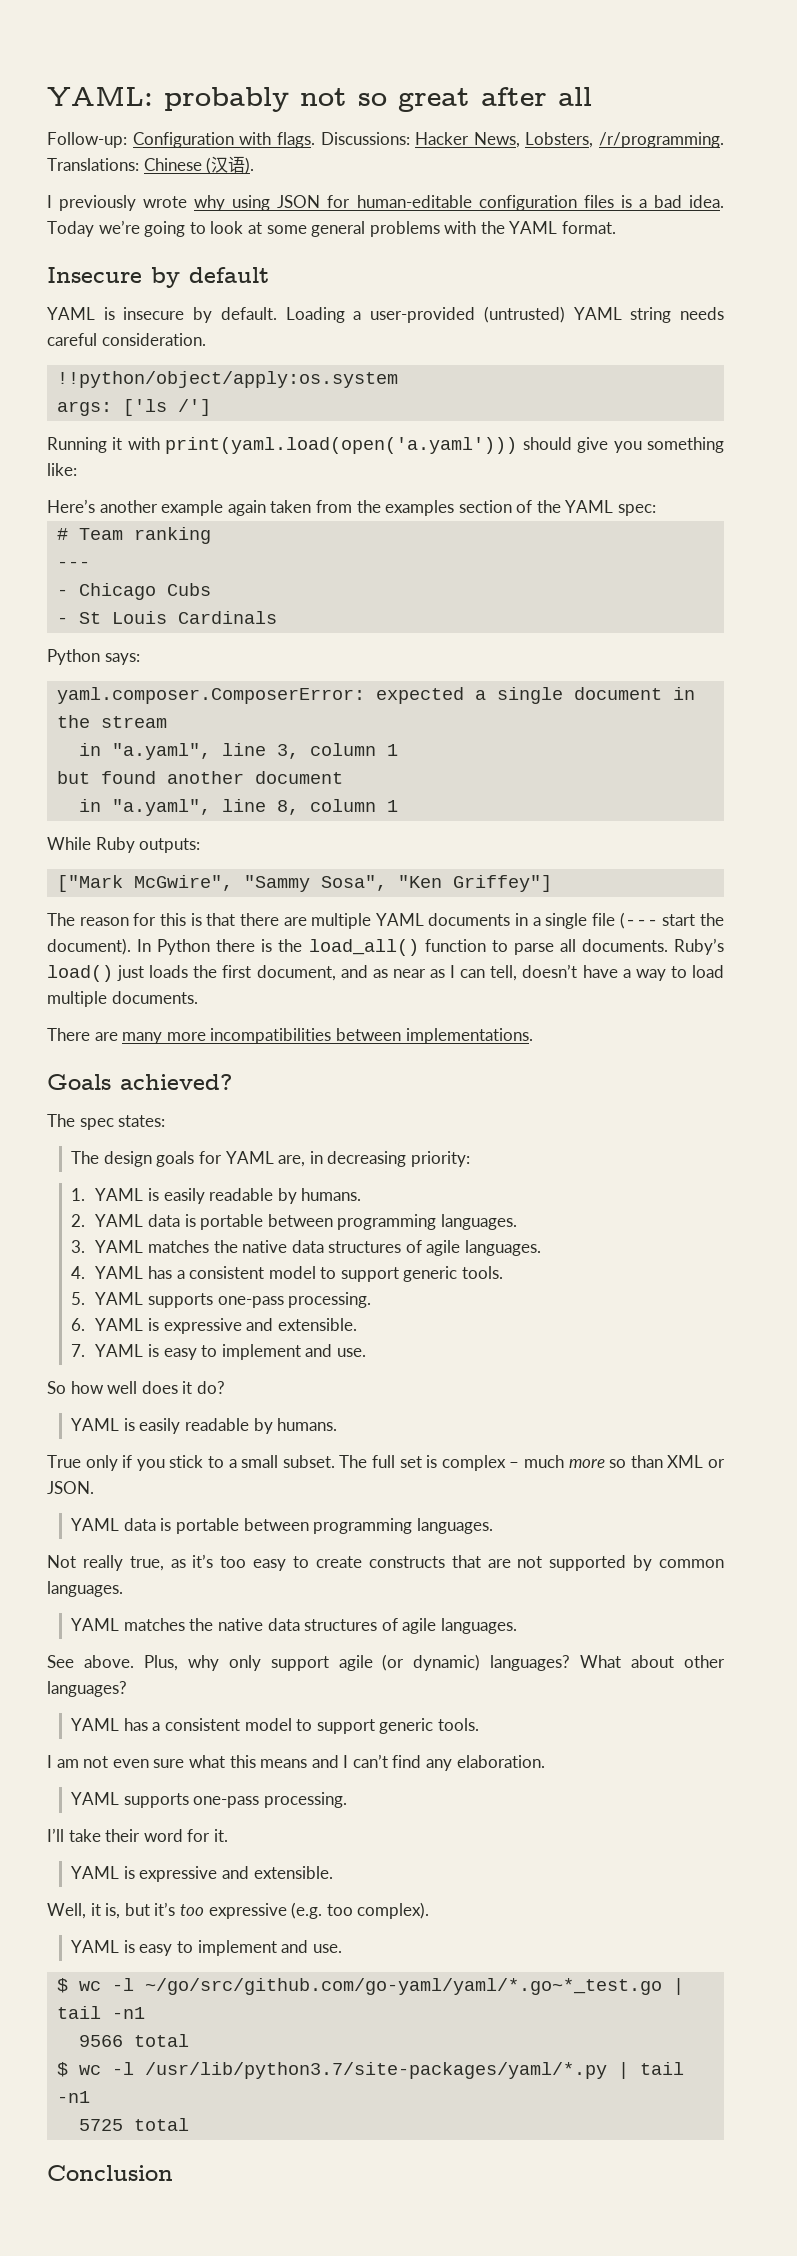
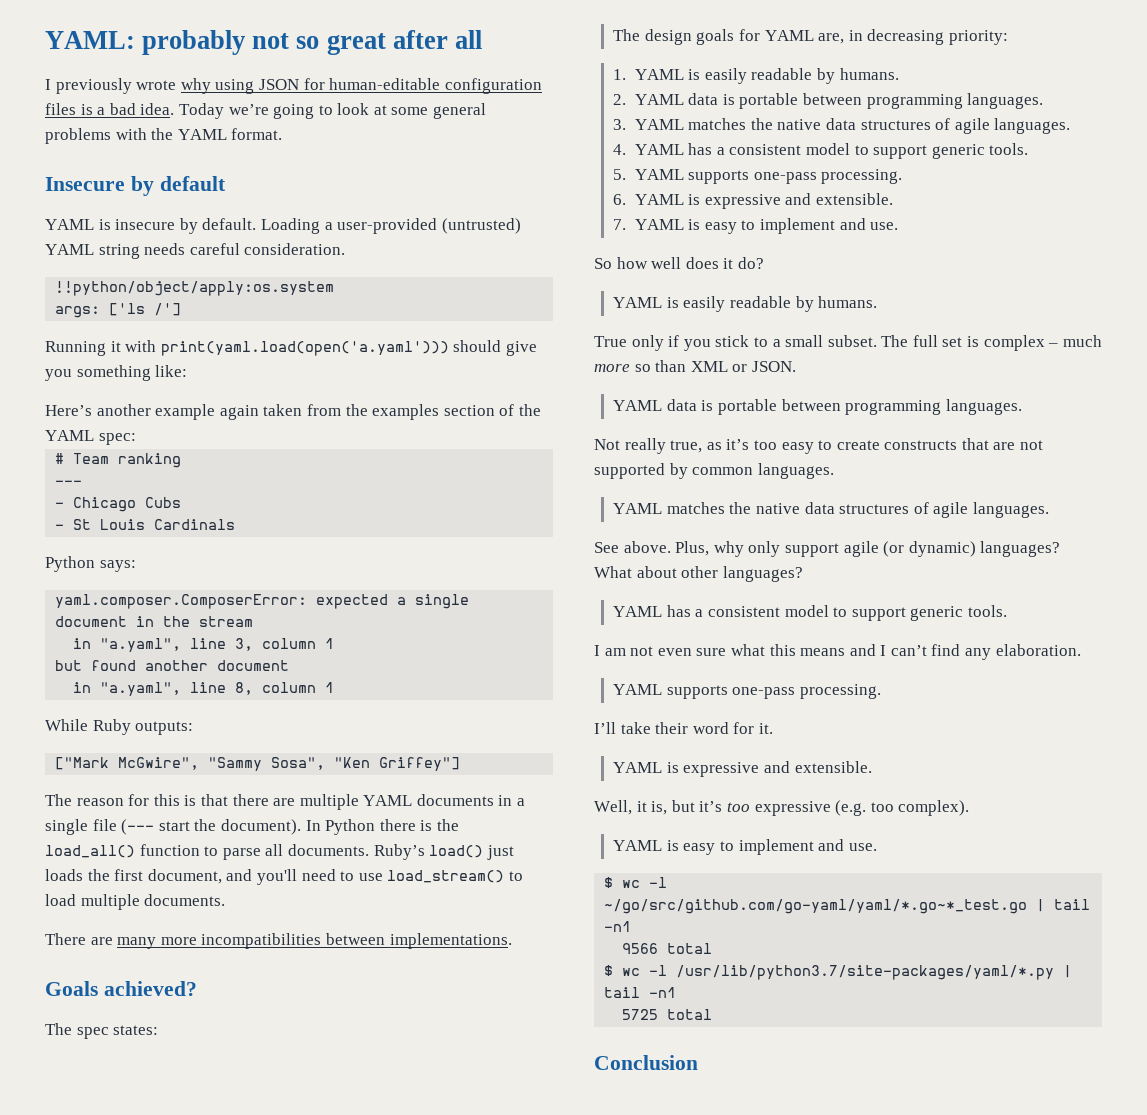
- Follow-up: Configuration with flags. Discussions: Hacker News, Lobsters, /r/programming. Translations: Chinese (汉语).
- Ruby’s load() just loads the first document, and as near as I can tell, doesn’t have a way to load multiple documents.
+ Ruby’s load() just loads the first document, and you'll need to use load_stream() to load multiple documents.

